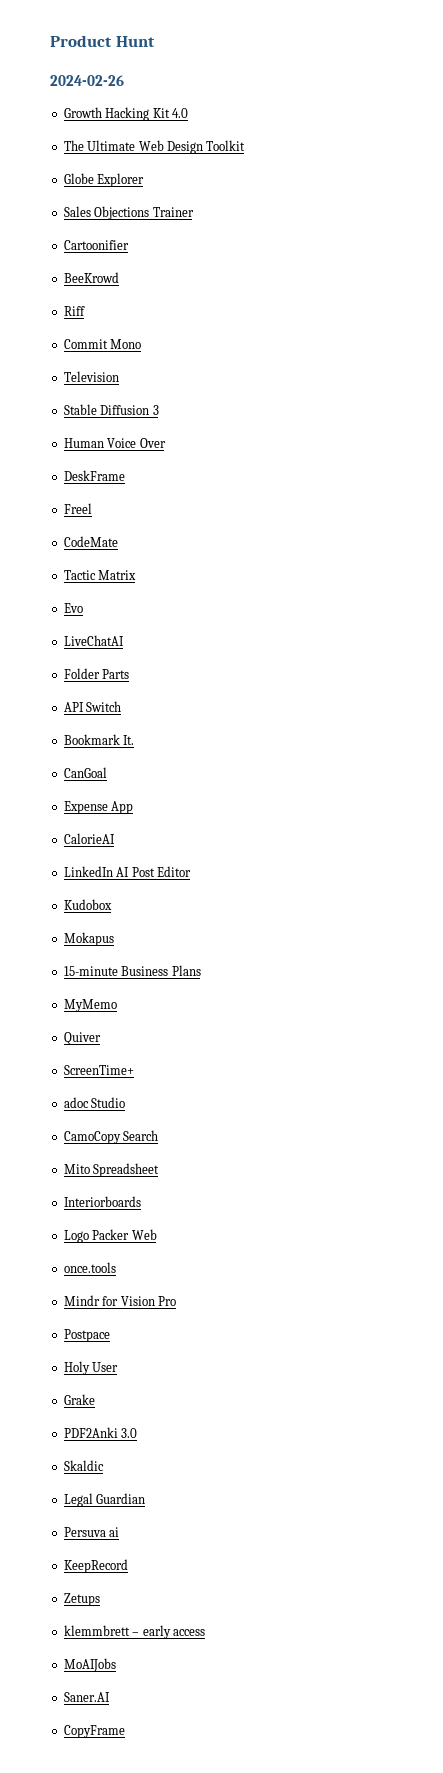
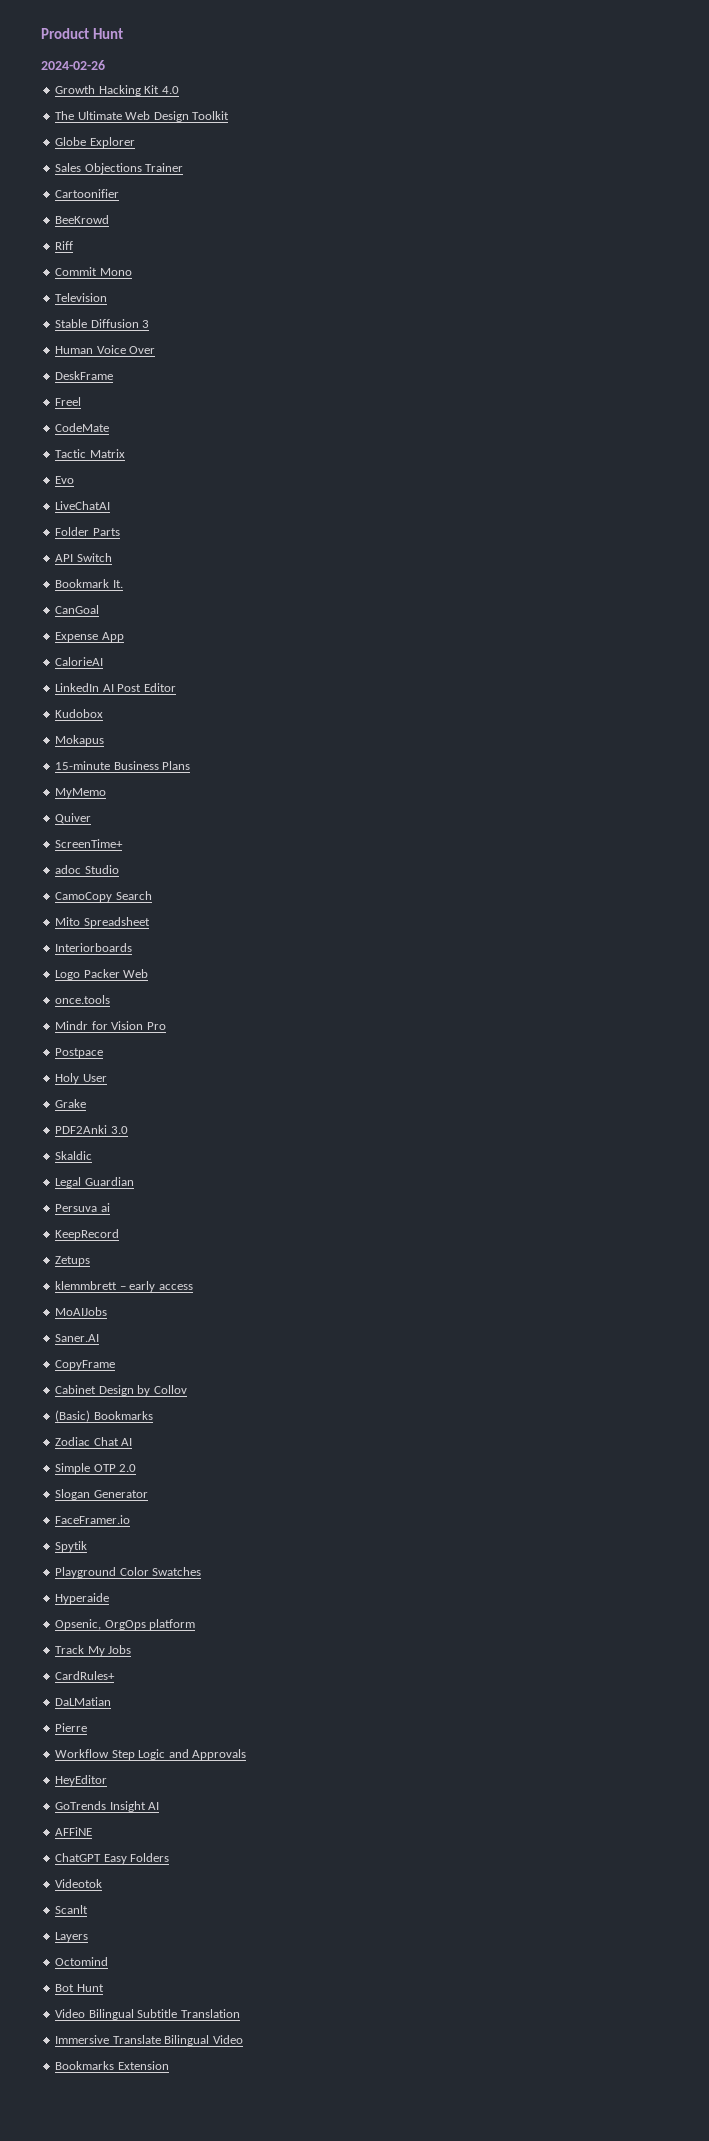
+ Cabinet Design by Collov
+ (Basic) Bookmarks
+ Zodiac Chat AI
+ Simple OTP 2.0
+ Slogan Generator
+ FaceFramer.io
+ Spytik
+ Playground Color Swatches
+ Hyperaide
+ Opsenic, OrgOps platform
+ Track My Jobs
+ CardRules+
+ DaLMatian
+ Pierre
+ Workflow Step Logic and Approvals
+ HeyEditor
+ GoTrends Insight AI
+ AFFiNE
+ ChatGPT Easy Folders
+ Videotok
+ Scanlt
+ Layers
+ Octomind
+ Bot Hunt
+ Video Bilingual Subtitle Translation
+ Immersive Translate Bilingual Video
+ Bookmarks Extension

